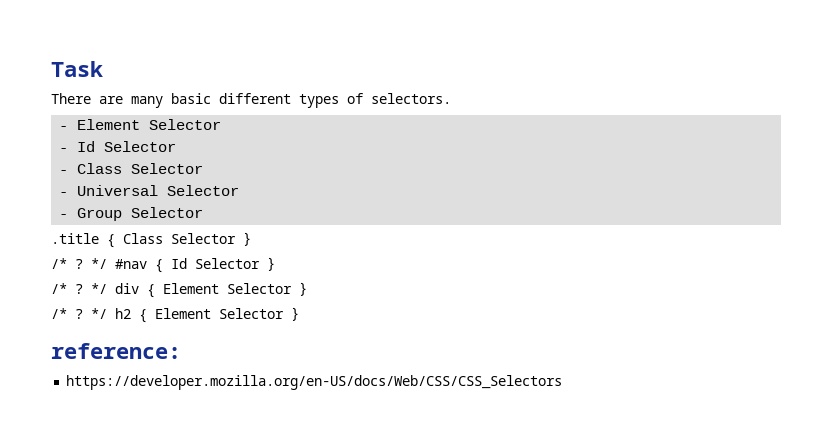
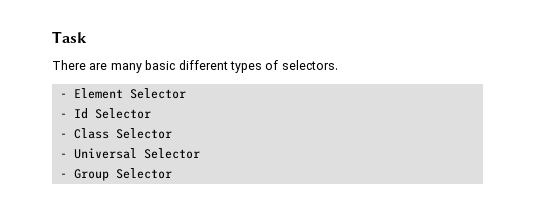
- .title { Class Selector }
- /* ? */ #nav { Id Selector }
- /* ? */ div { Element Selector }
- /* ? */ h2 { Element Selector }
- reference:
- https://developer.mozilla.org/en-US/docs/Web/CSS/CSS_Selectors

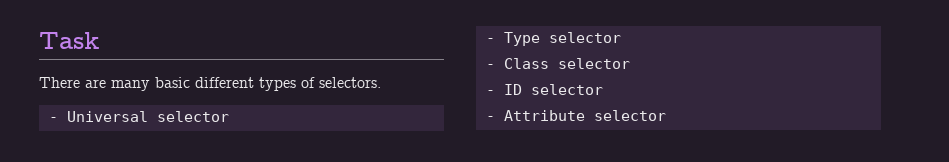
- - Element Selector
- - Id Selector
+ - Universal selector
+ - Type selector
- - Class Selector
- - Universal Selector
- - Group Selector
+ - Class selector
+ - ID selector
+ - Attribute selector

